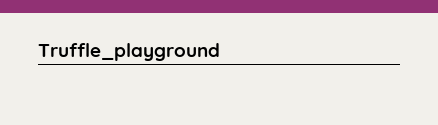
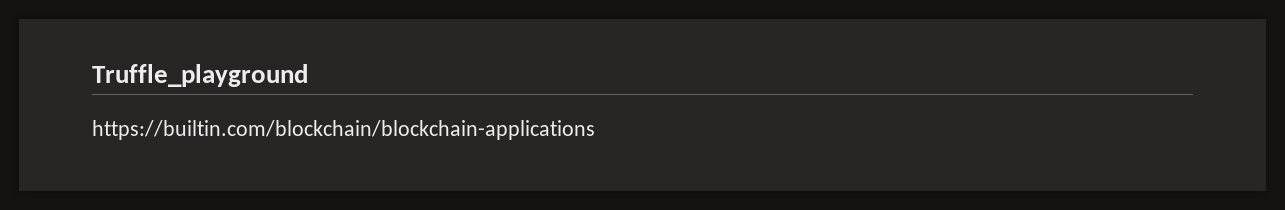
+ https://builtin.com/blockchain/blockchain-applications

